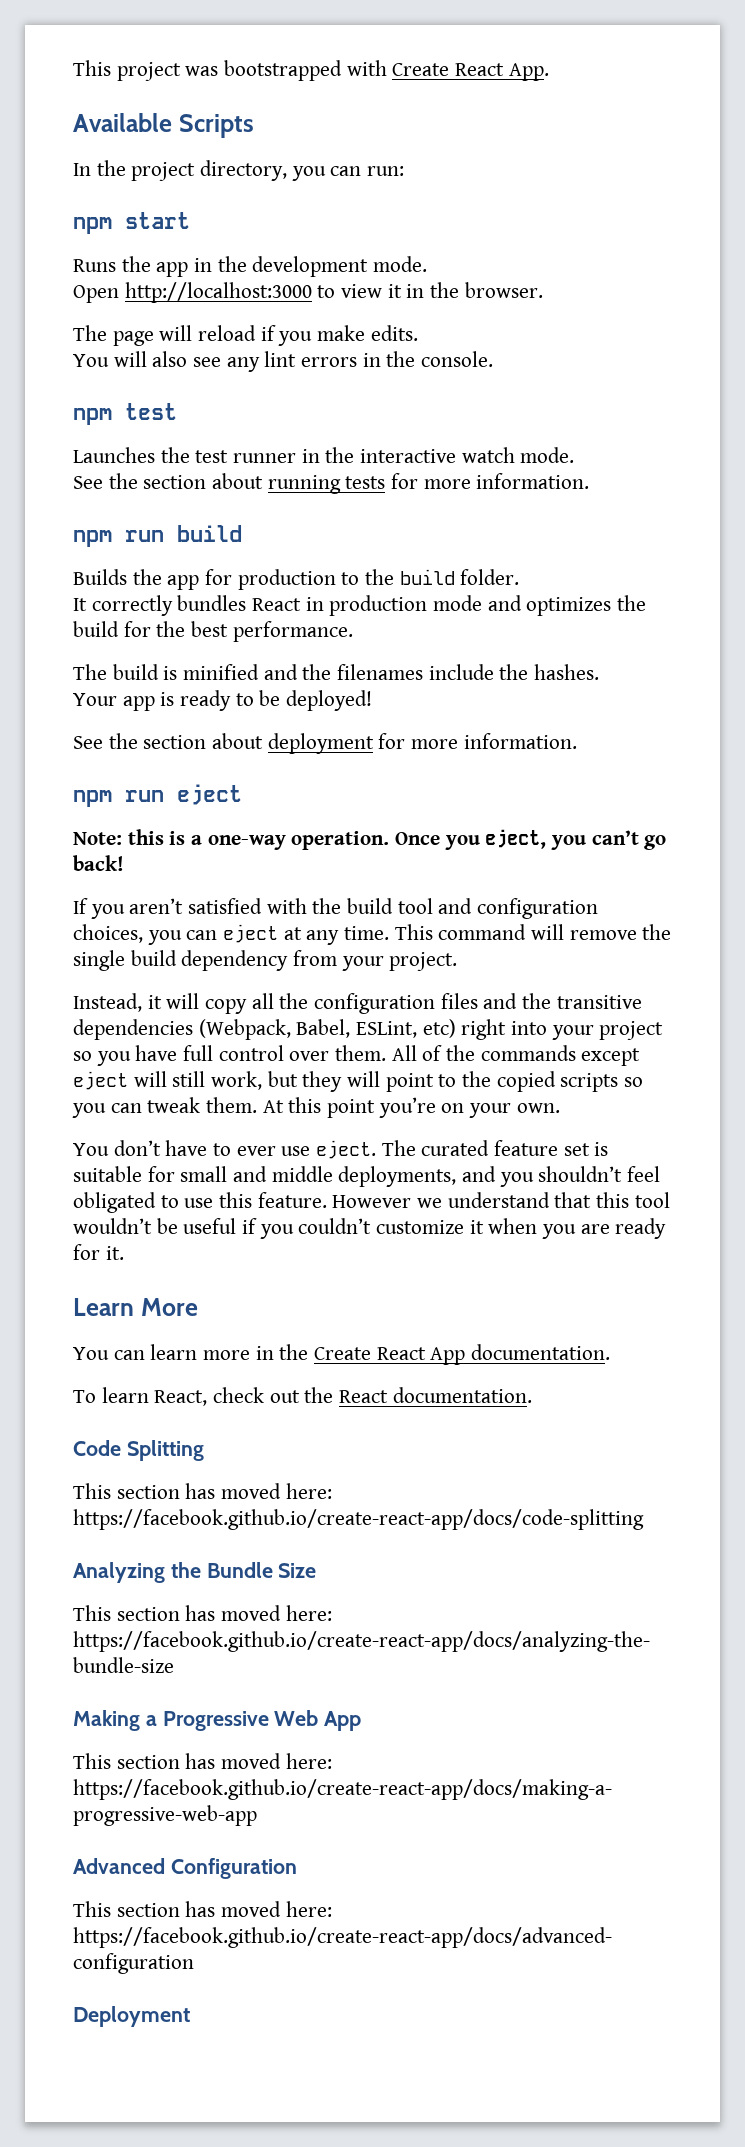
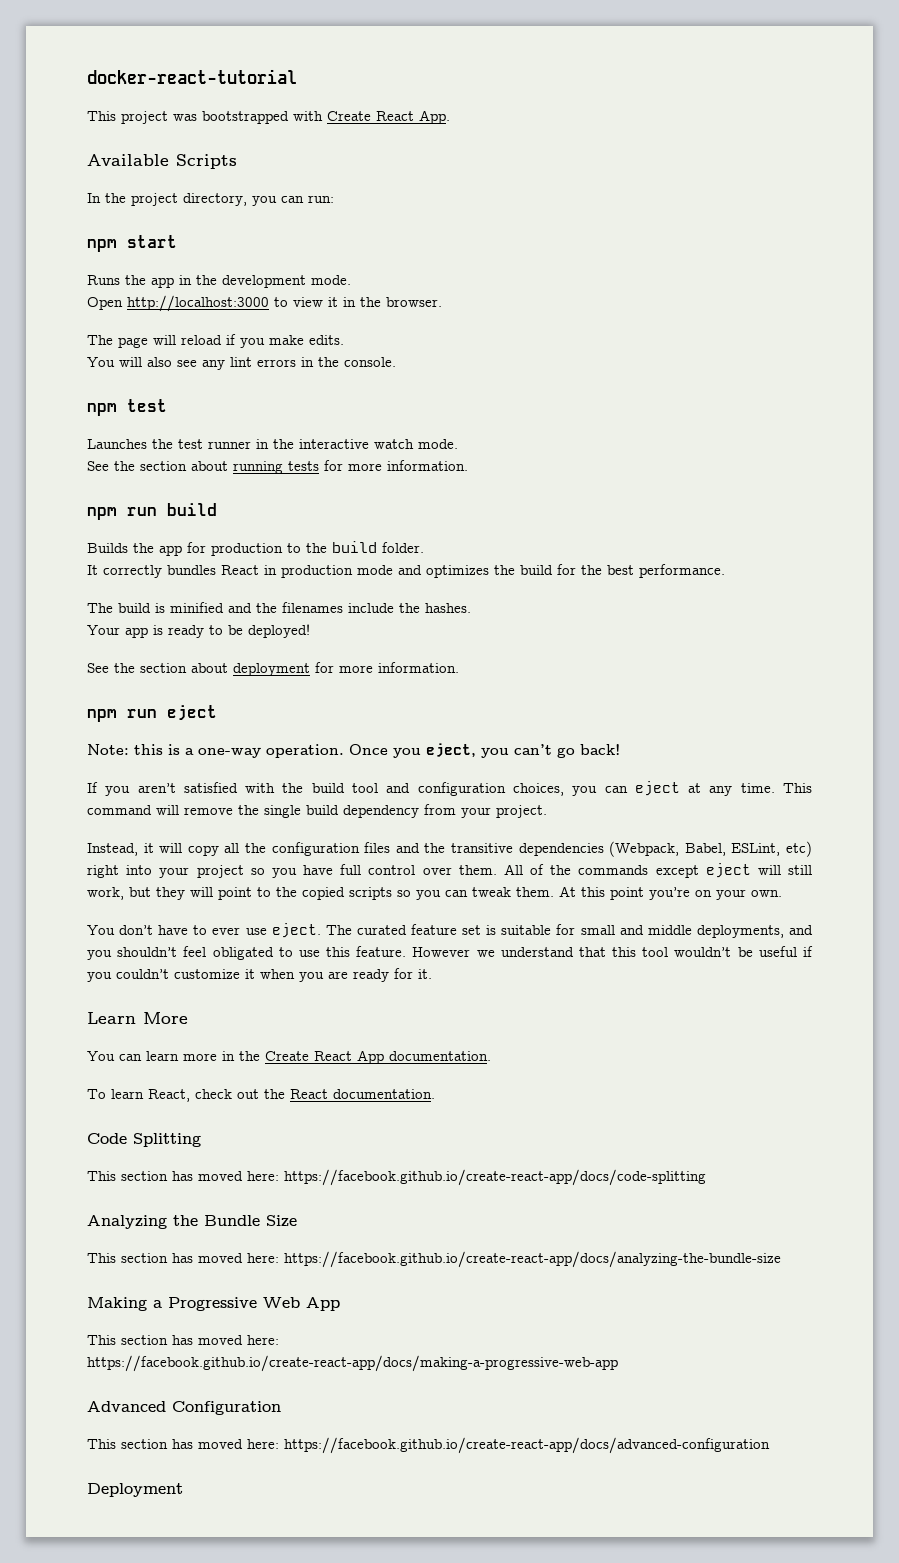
+ docker-react-tutorial

